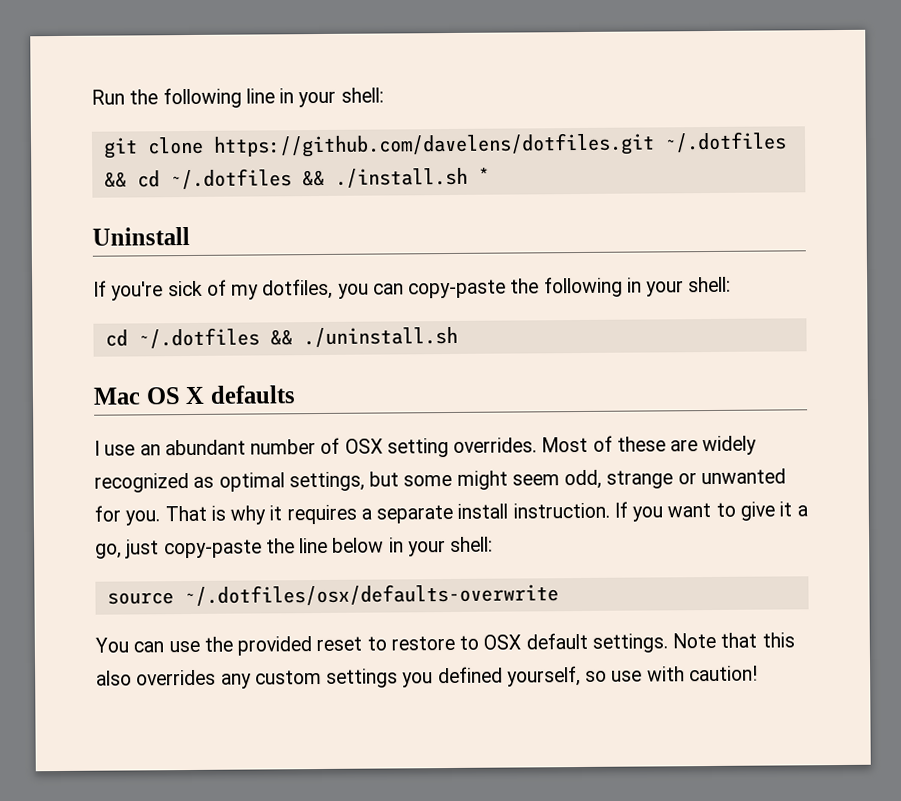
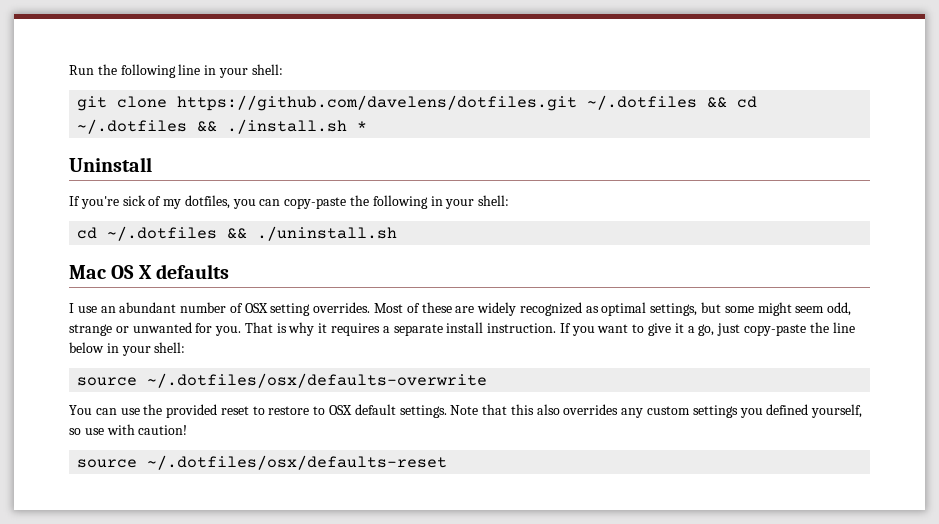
+ source ~/.dotfiles/osx/defaults-reset

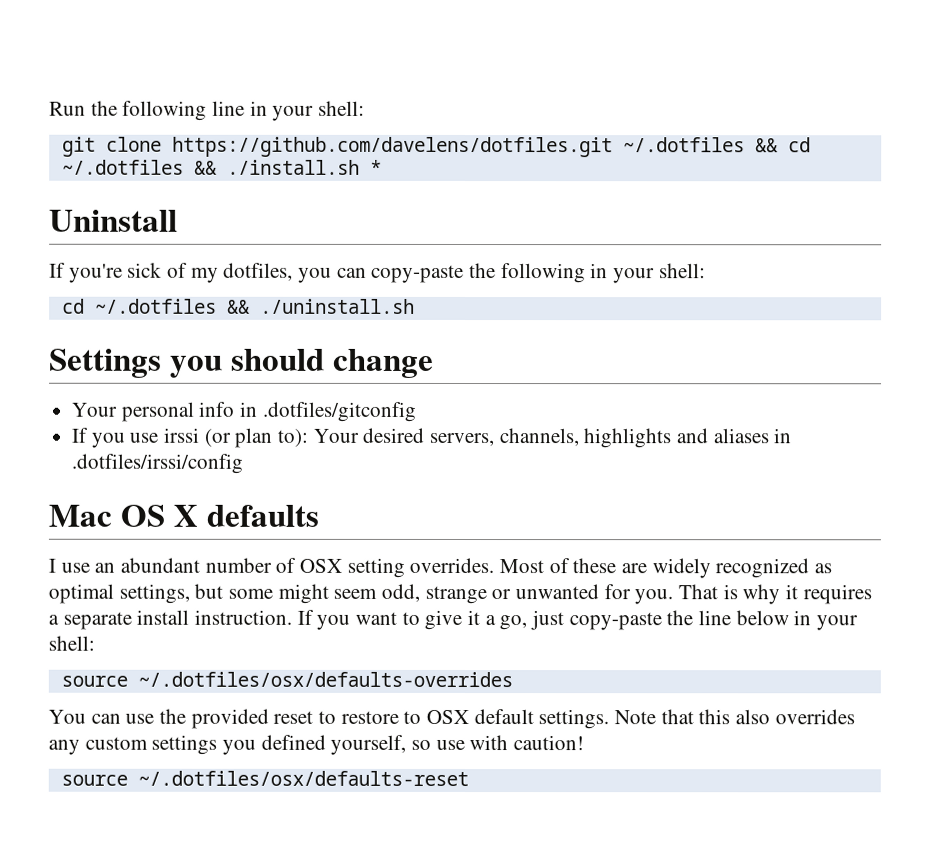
+ Settings you should change
+ Your personal info in .dotfiles/gitconfig
+ If you use irssi (or plan to): Your desired servers, channels, highlights and aliases in .dotfiles/irssi/config
- source ~/.dotfiles/osx/defaults-overwrite
+ source ~/.dotfiles/osx/defaults-overrides

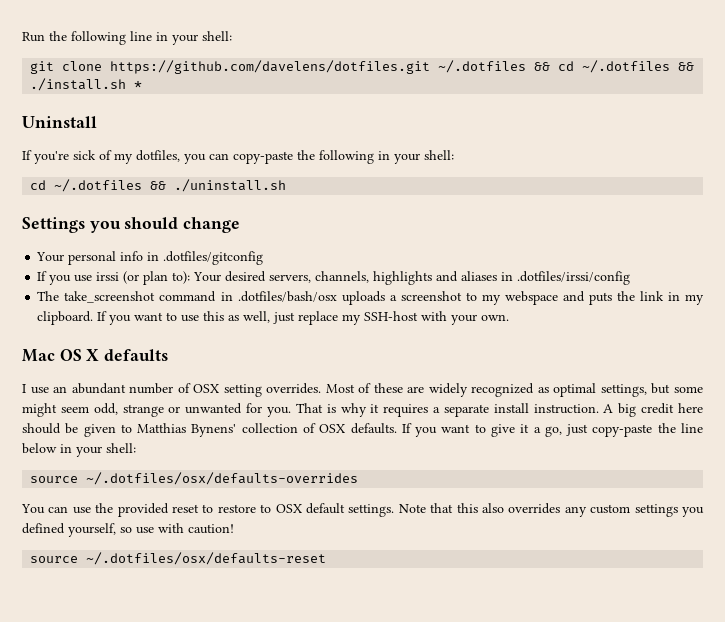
+ The take_screenshot command in .dotfiles/bash/osx uploads a screenshot to my webspace and puts the link in my clipboard. If you want to use this as well, just replace my SSH-host with your own.
+ A big credit here should be given to Matthias Bynens' collection of OSX defaults.

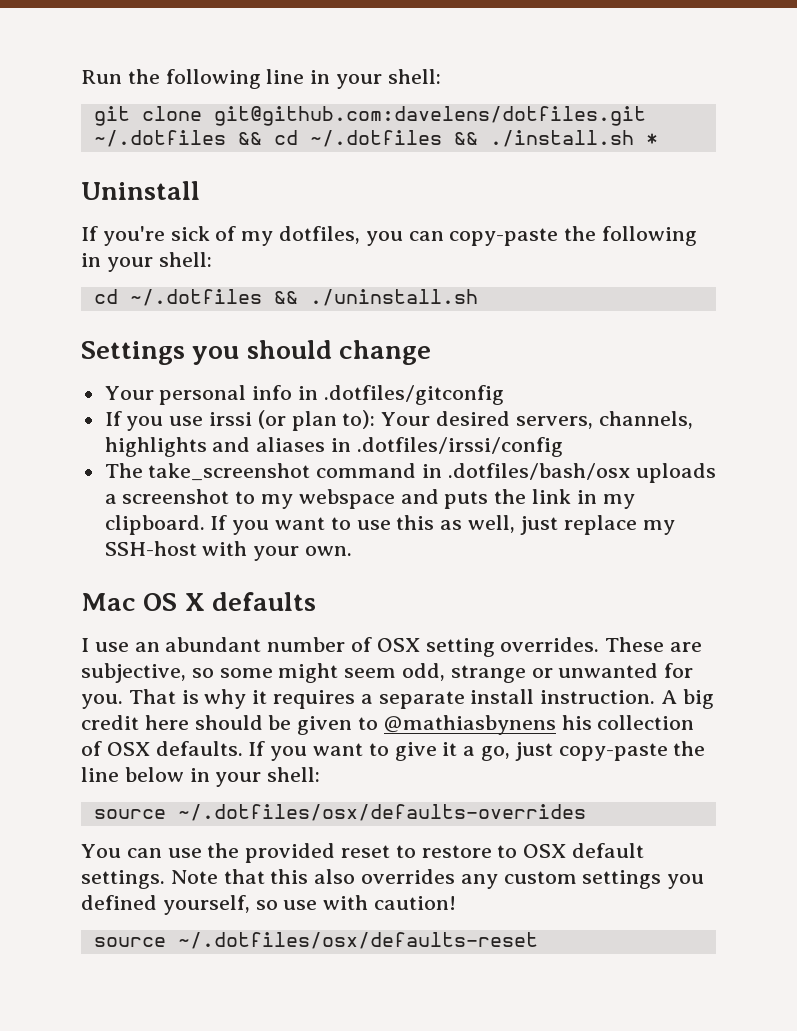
- git clone https://github.com/davelens/dotfiles.git ~/.dotfiles && cd ~/.dotfiles && ./install.sh *
+ git clone git@github.com:davelens/dotfiles.git ~/.dotfiles && cd ~/.dotfiles && ./install.sh *
- Most of these are widely recognized as optimal settings, but some might seem odd, strange or unwanted for you.
+ These are subjective, so some might seem odd, strange or unwanted for you.
- A big credit here should be given to Matthias Bynens' collection of OSX defaults.
+ A big credit here should be given to @mathiasbynens his collection of OSX defaults.

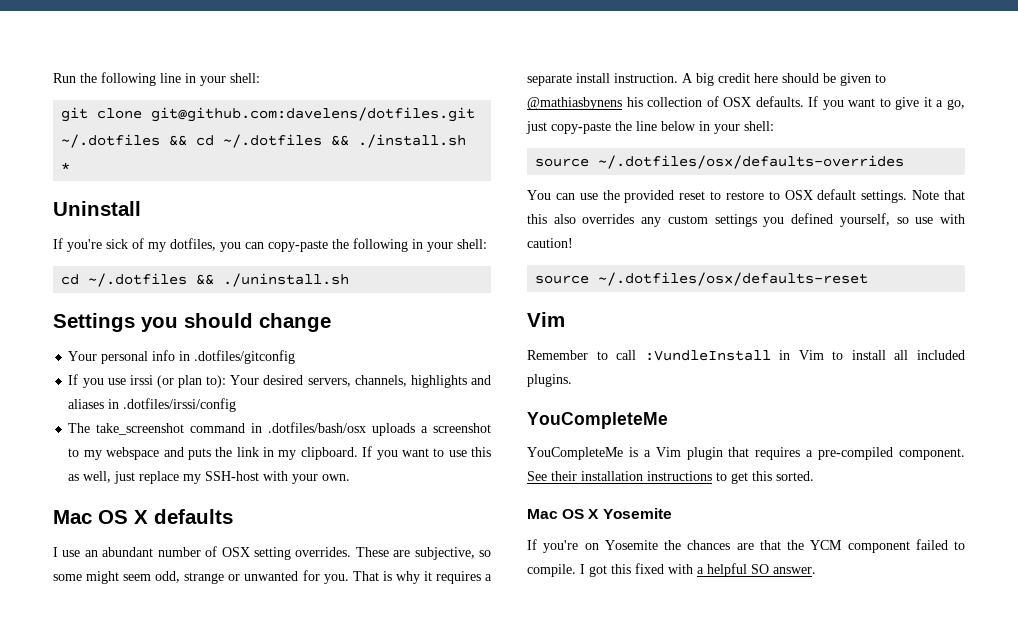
  source ~/.dotfiles/osx/defaults-reset
+ Vim
+ Remember to call :VundleInstall in Vim to install all included plugins.
+ YouCompleteMe
+ YouCompleteMe is a Vim plugin that requires a pre-compiled component. See their installation instructions to get this sorted.
+ Mac OS X Yosemite
+ If you're on Yosemite the chances are that the YCM component failed to compile. I got this fixed with a helpful SO answer.

